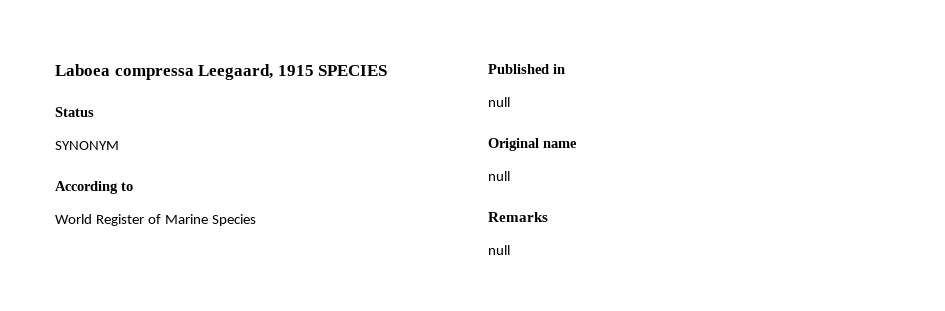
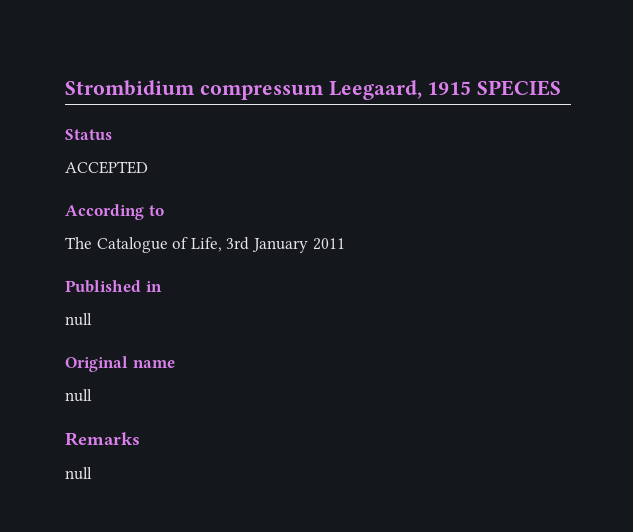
- Laboea compressa Leegaard, 1915 SPECIES
+ Strombidium compressum Leegaard, 1915 SPECIES
- SYNONYM
+ ACCEPTED
- World Register of Marine Species
+ The Catalogue of Life, 3rd January 2011

